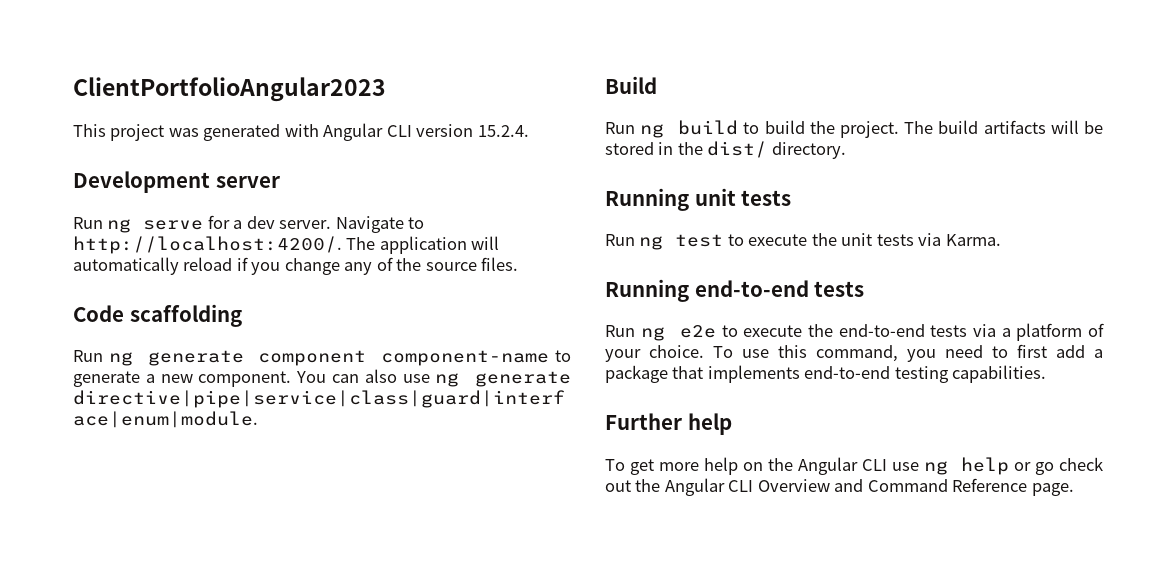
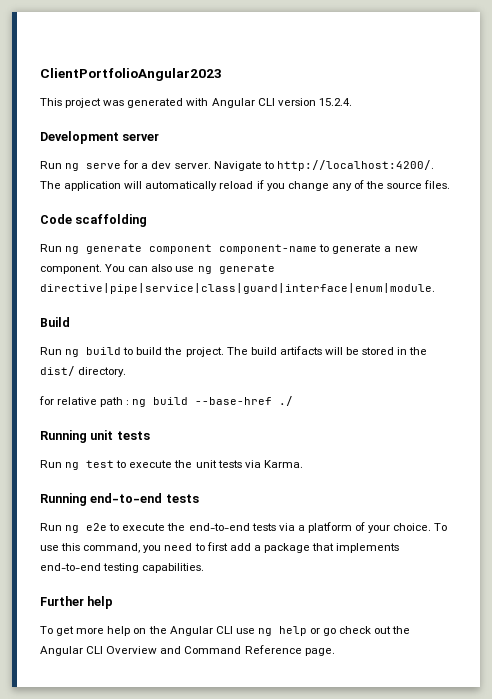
+ for relative path : ng build --base-href ./

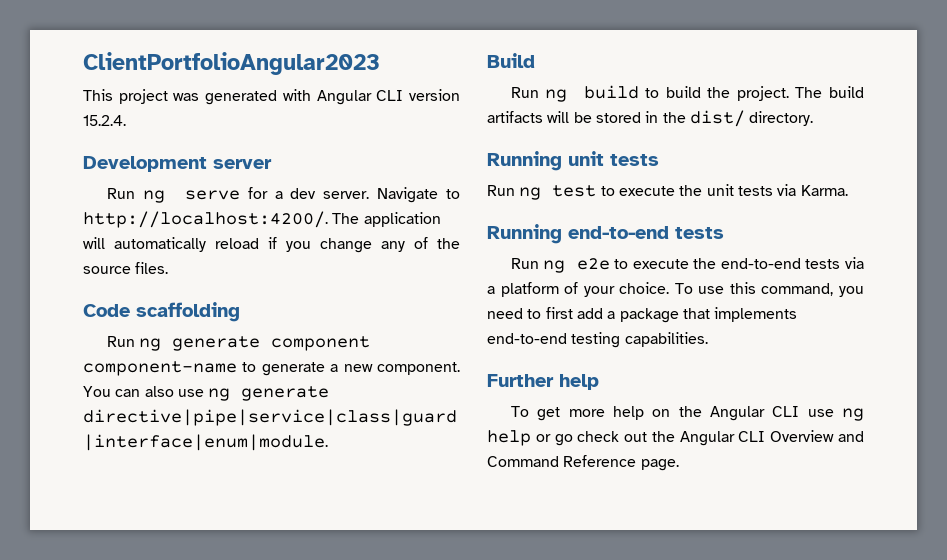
- for relative path : ng build --base-href ./

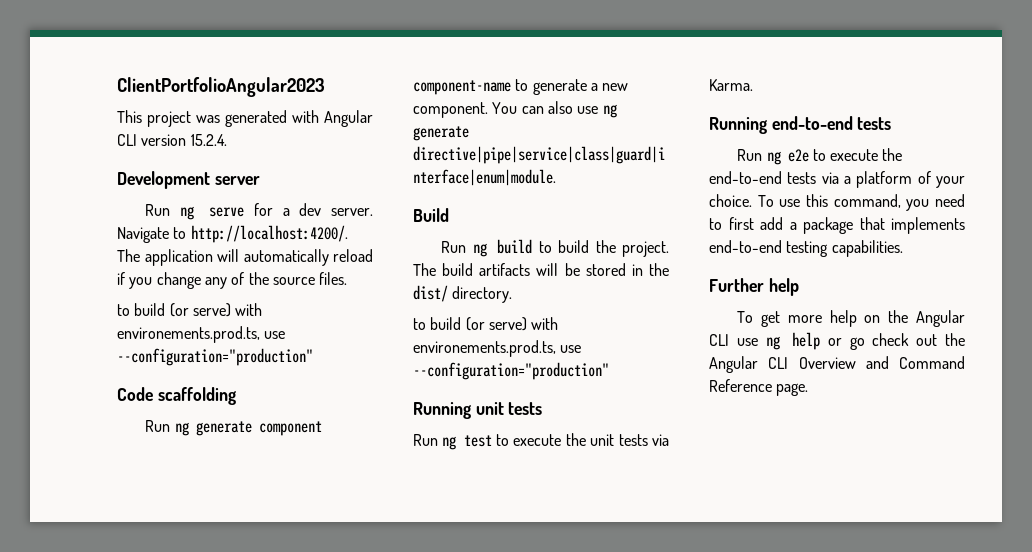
  The application will automatically reload if you change any of the source files.
+ to build (or serve) with environements.prod.ts, use --configuration="production"
  The build artifacts will be stored in the dist/ directory.
+ to build (or serve) with environements.prod.ts, use --configuration="production"

